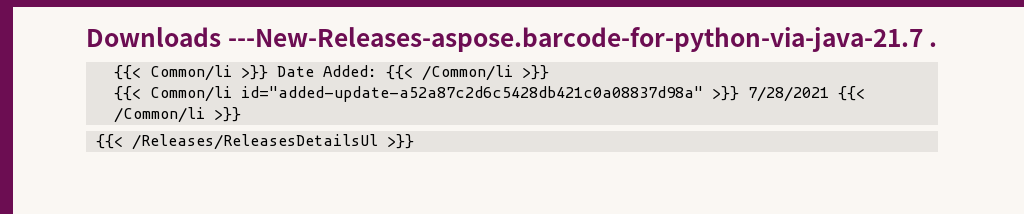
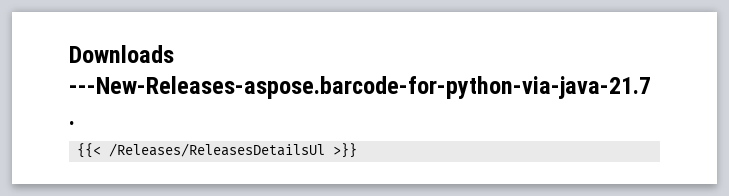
- {{< Common/li >}} Date Added: {{< /Common/li >}}
- {{< Common/li id="added-update-a52a87c2d6c5428db421c0a08837d98a" >}} 7/28/2021 {{< /Common/li >}}

